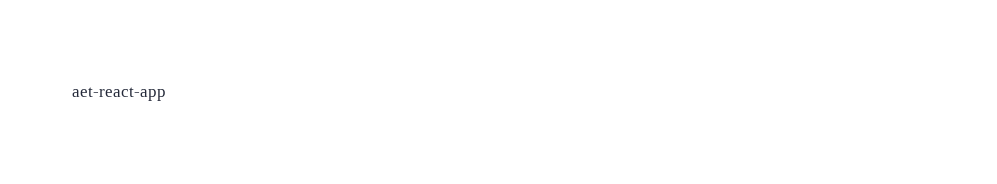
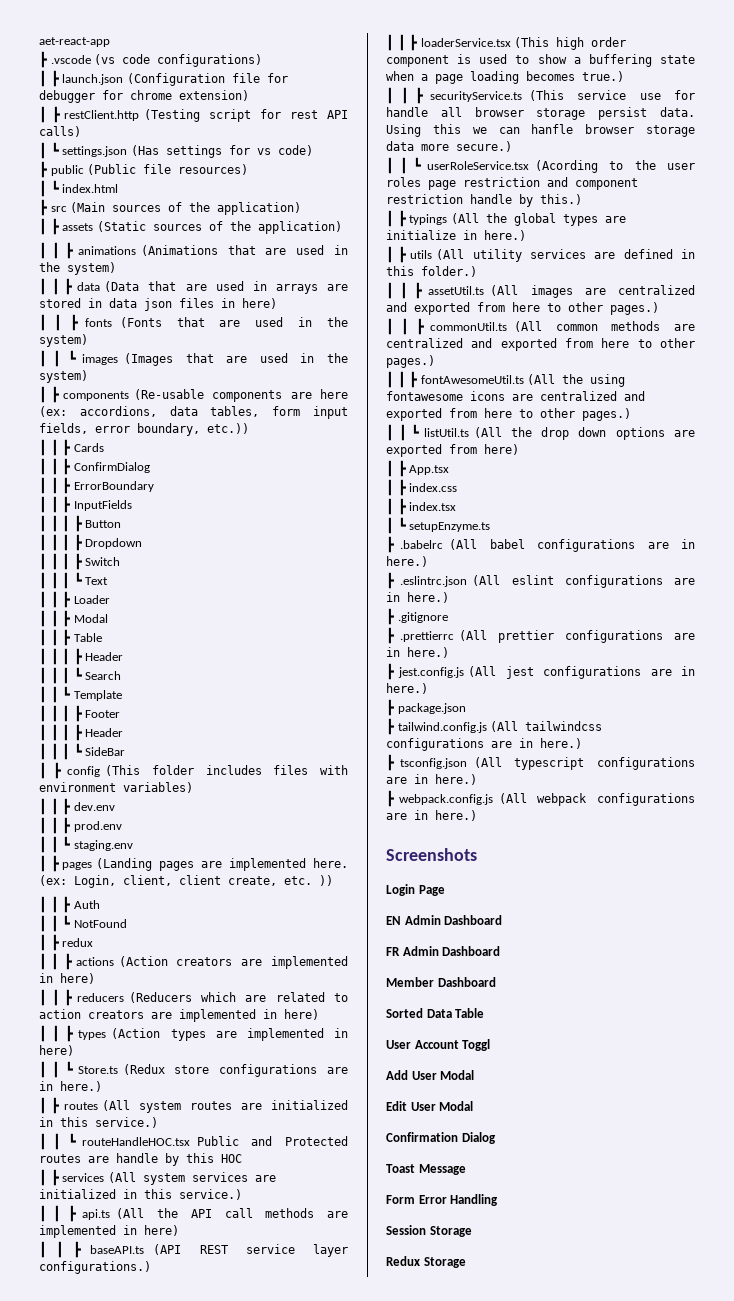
+ ┣ .vscode (vs code configurations)
+ ┃ ┣ launch.json (Configuration file for debugger for chrome extension)
+ ┃ ┣ restClient.http (Testing script for rest API calls)
+ ┃ ┗ settings.json (Has settings for vs code)
+ ┣ public (Public file resources)
+ ┃ ┗ index.html
+ ┣ src (Main sources of the application)
+ ┃ ┣ assets (Static sources of the application)
+ ┃ ┃ ┣ animations (Animations that are used in the system)
+ ┃ ┃ ┣ data (Data that are used in arrays are stored in data json files in here)
+ ┃ ┃ ┣ fonts (Fonts that are used in the system)
+ ┃ ┃ ┗ images (Images that are used in the system)
+ ┃ ┣ components (Re-usable components are here (ex: accordions, data tables, form input fields, error boundary, etc.))
+ ┃ ┃ ┣ Cards
+ ┃ ┃ ┣ ConfirmDialog
+ ┃ ┃ ┣ ErrorBoundary
+ ┃ ┃ ┣ InputFields
+ ┃ ┃ ┃ ┣ Button
+ ┃ ┃ ┃ ┣ Dropdown
+ ┃ ┃ ┃ ┣ Switch
+ ┃ ┃ ┃ ┗ Text
+ ┃ ┃ ┣ Loader
+ ┃ ┃ ┣ Modal
+ ┃ ┃ ┣ Table
+ ┃ ┃ ┃ ┣ Header
+ ┃ ┃ ┃ ┗ Search
+ ┃ ┃ ┗ Template
+ ┃ ┃ ┃ ┣ Footer
+ ┃ ┃ ┃ ┣ Header
+ ┃ ┃ ┃ ┗ SideBar
+ ┃ ┣ config (This folder includes files with environment variables)
+ ┃ ┃ ┣ dev.env
+ ┃ ┃ ┣ prod.env
+ ┃ ┃ ┗ staging.env
+ ┃ ┣ pages (Landing pages are implemented here. (ex: Login, client, client create, etc. ))
+ ┃ ┃ ┣ Auth
+ ┃ ┃ ┗ NotFound
+ ┃ ┣ redux
+ ┃ ┃ ┣ actions (Action creators are implemented in here)
+ ┃ ┃ ┣ reducers (Reducers which are related to action creators are implemented in here)
+ ┃ ┃ ┣ types (Action types are implemented in here)
+ ┃ ┃ ┗ Store.ts (Redux store configurations are in here.)
+ ┃ ┣ routes (All system routes are initialized in this service.)
+ ┃ ┃ ┗ routeHandleHOC.tsx Public and Protected routes are handle by this HOC
+ ┃ ┣ services (All system services are initialized in this service.)
+ ┃ ┃ ┣ api.ts (All the API call methods are implemented in here)
+ ┃ ┃ ┣ baseAPI.ts (API REST service layer configurations.)
+ ┃ ┃ ┣ loaderService.tsx (This high order component is used to show a buffering state when a page loading becomes true.)
+ ┃ ┃ ┣ securityService.ts (This service use for handle all browser storage persist data. Using this we can hanfle browser storage data more secure.)
+ ┃ ┃ ┗ userRoleService.tsx (Acording to the user roles page restriction and component restriction handle by this.)
+ ┃ ┣ typings (All the global types are initialize in here.)
+ ┃ ┣ utils (All utility services are defined in this folder.)
+ ┃ ┃ ┣ assetUtil.ts (All images are centralized and exported from here to other pages.)
+ ┃ ┃ ┣ commonUtil.ts (All common methods are centralized and exported from here to other pages.)
+ ┃ ┃ ┣ fontAwesomeUtil.ts (All the using fontawesome icons are centralized and exported from here to other pages.)
+ ┃ ┃ ┗ listUtil.ts (All the drop down options are exported from here)
+ ┃ ┣ App.tsx
+ ┃ ┣ index.css
+ ┃ ┣ index.tsx
+ ┃ ┗ setupEnzyme.ts
+ ┣ .babelrc (All babel configurations are in here.)
+ ┣ .eslintrc.json (All eslint configurations are in here.)
+ ┣ .gitignore
+ ┣ .prettierrc (All prettier configurations are in here.)
+ ┣ jest.config.js (All jest configurations are in here.)
+ ┣ package.json
+ ┣ tailwind.config.js (All tailwindcss configurations are in here.)
+ ┣ tsconfig.json (All typescript configurations are in here.)
+ ┣ webpack.config.js (All webpack configurations are in here.)
+ Screenshots
+ Login Page
+ EN Admin Dashboard
+ FR Admin Dashboard
+ Member Dashboard
+ Sorted Data Table
+ User Account Toggl
+ Add User Modal
+ Edit User Modal
+ Confirmation Dialog
+ Toast Message
+ Form Error Handling
+ Session Storage
+ Redux Storage

